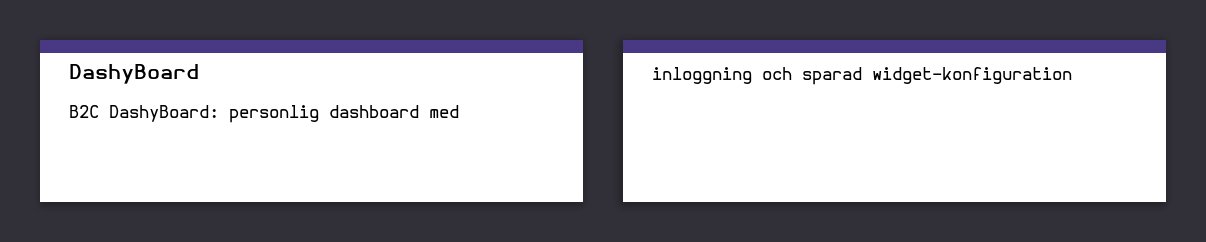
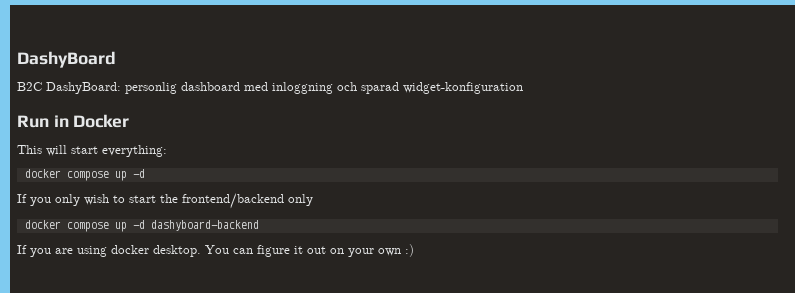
+ Run in Docker
+ This will start everything:
+ docker compose up -d
+ If you only wish to start the frontend/backend only
+ docker compose up -d dashyboard-backend
+ If you are using docker desktop. You can figure it out on your own :)

